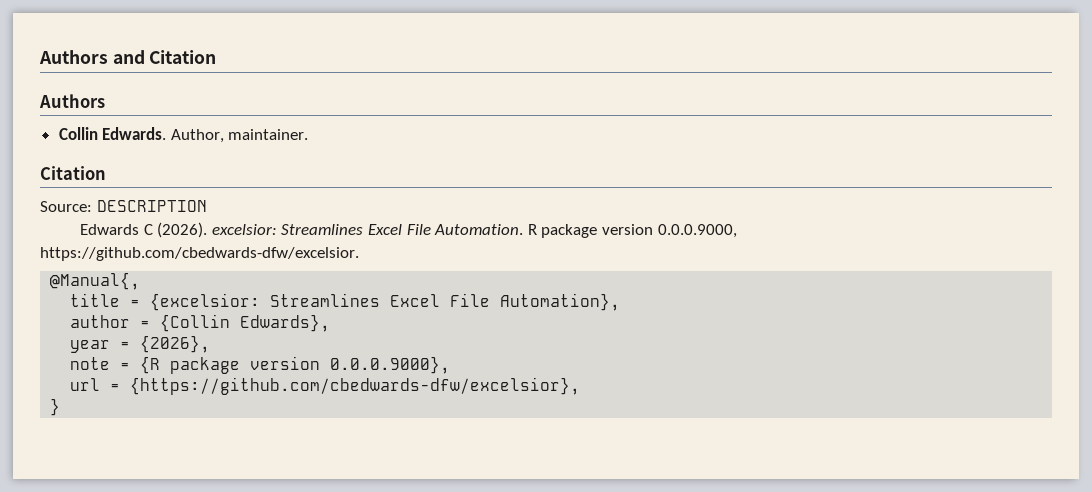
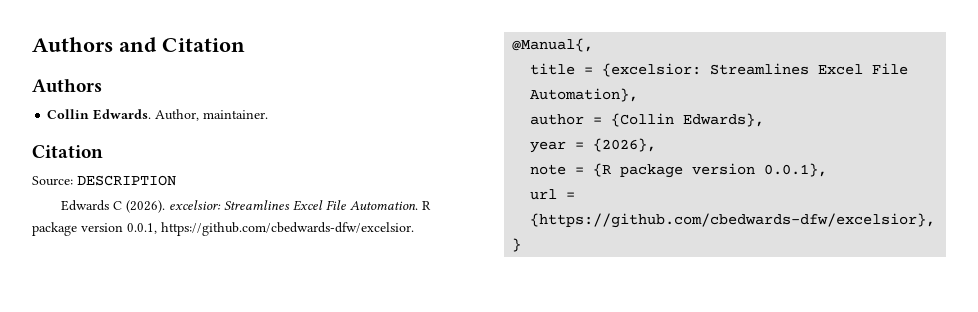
- R package version 0.0.0.9000, https://github.com/cbedwards-dfw/excelsior.
+ R package version 0.0.1, https://github.com/cbedwards-dfw/excelsior.
- note = {R package version 0.0.0.9000},
+ note = {R package version 0.0.1},

